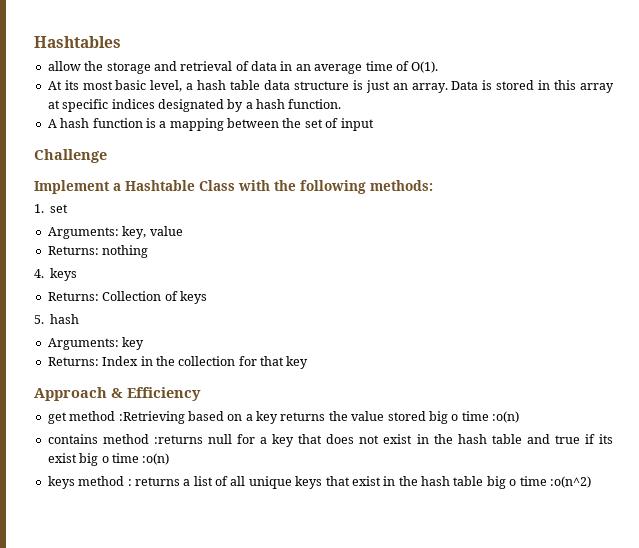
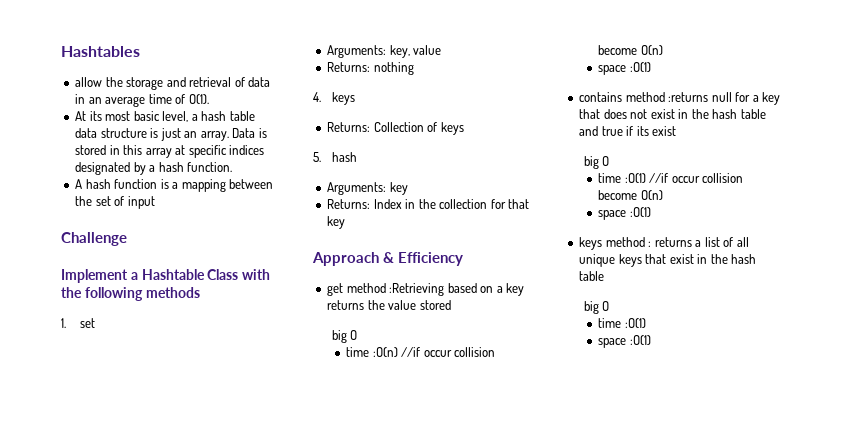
- Implement a Hashtable Class with the following methods:
+ Implement a Hashtable Class with the following methods
- get method :Retrieving based on a key returns the value stored big o time :o(n)
+ get method :Retrieving based on a key returns the value stored
+ big O
+ time :O(n) //if occur collision become O(n)
+ space :O(1)
- contains method :returns null for a key that does not exist in the hash table and true if its exist big o time :o(n)
+ contains method :returns null for a key that does not exist in the hash table and true if its exist
+ big O
+ time :O(1) //if occur collision become O(n)
+ space :O(1)
- keys method : returns a list of all unique keys that exist in the hash table big o time :o(n^2)
+ keys method : returns a list of all unique keys that exist in the hash table
+ big O
+ time :O(1)
+ space :O(1)

